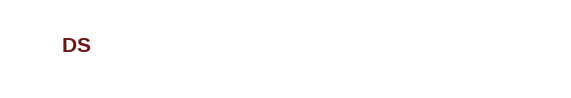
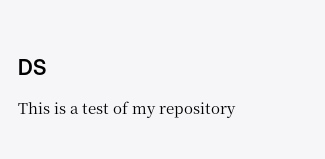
+ This is a test of my repository

